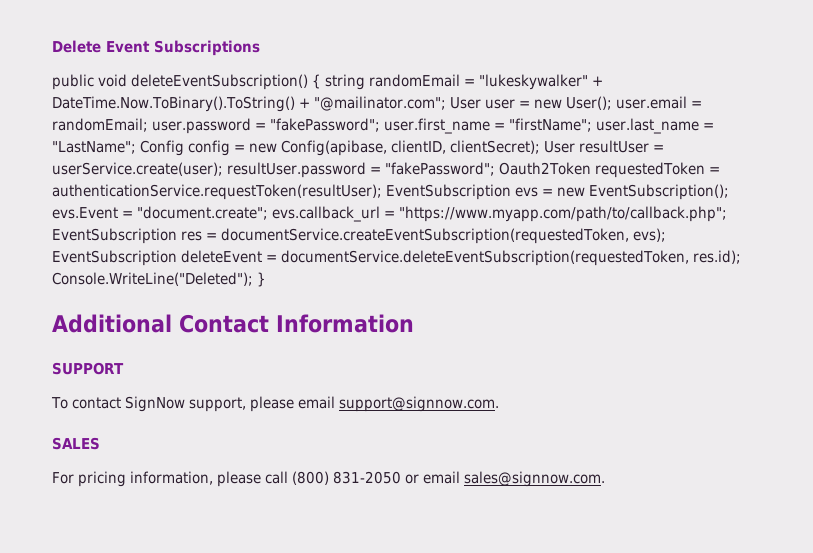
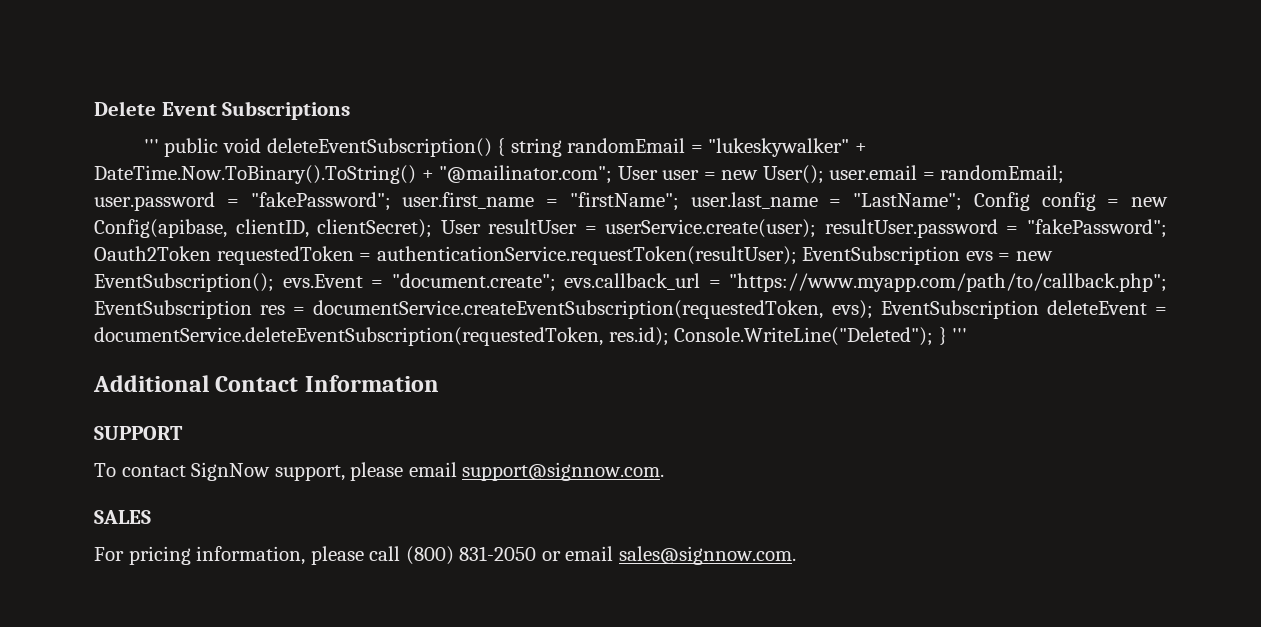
- public void deleteEventSubscription() { string randomEmail = "lukeskywalker" + DateTime.Now.ToBinary().ToString() + "@mailinator.com";
+ ''' public void deleteEventSubscription() { string randomEmail = "lukeskywalker" + DateTime.Now.ToBinary().ToString() + "@mailinator.com";
- }
+ } '''

